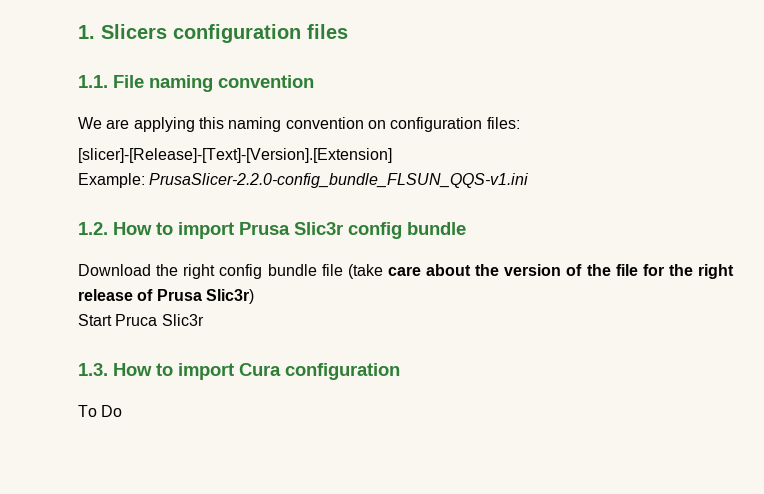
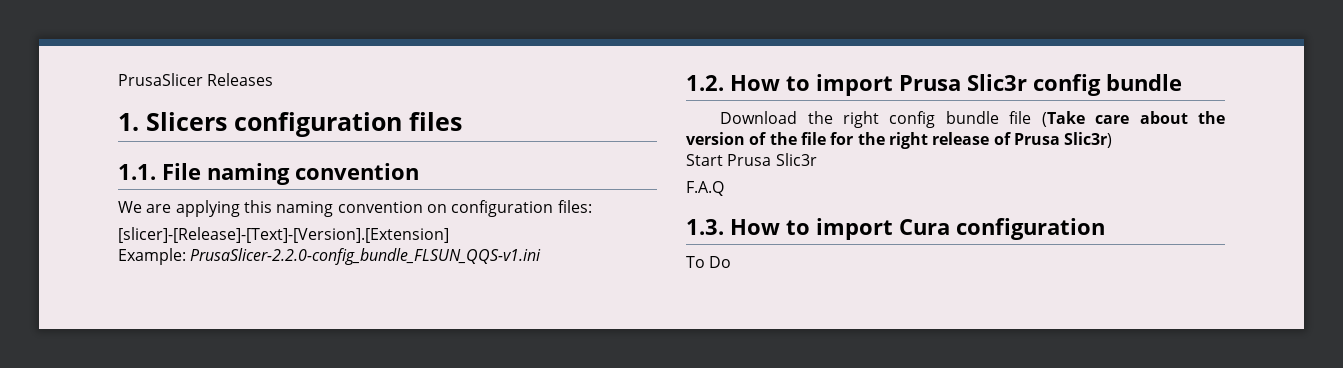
+ PrusaSlicer Releases
- Download the right config bundle file (take care about the version of the file for the right release of Prusa Slic3r)
+ Download the right config bundle file (Take care about the version of the file for the right release of Prusa Slic3r)
- Start Pruca Slic3r
+ Start Prusa Slic3r
+ F.A.Q

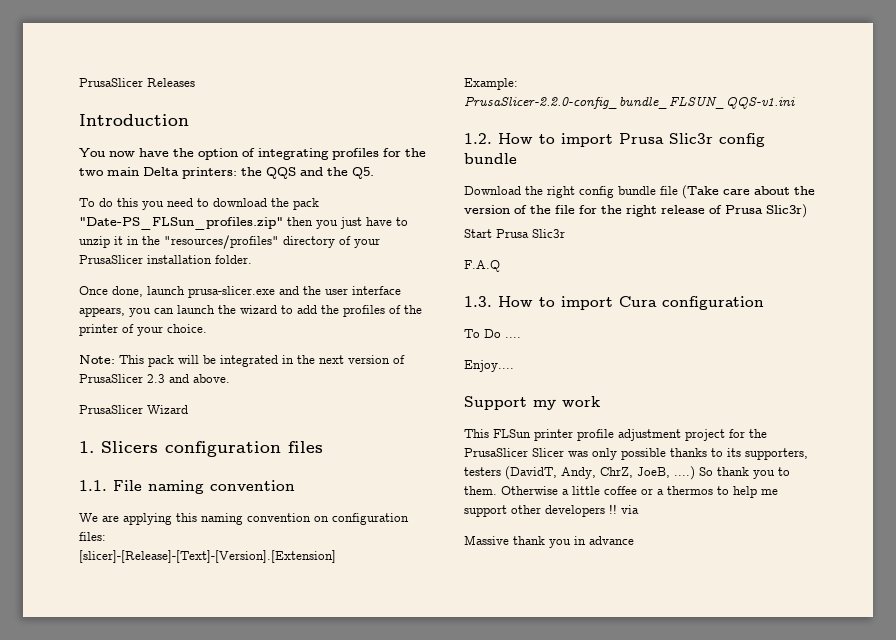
+ Introduction
+ You now have the option of integrating profiles for the two main Delta printers: the QQS and the Q5.
+ To do this you need to download the pack "Date-PS_FLSun_profiles.zip" then you just have to unzip it in the "resources/profiles" directory of your PrusaSlicer installation folder.
+ Once done, launch prusa-slicer.exe and the user interface appears, you can launch the wizard to add the profiles of the printer of your choice.
+ Note: This pack will be integrated in the next version of PrusaSlicer 2.3 and above.
+ PrusaSlicer Wizard
- To Do
+ To Do ....
+ Enjoy....
+ Support my work
+ This FLSun printer profile adjustment project for the PrusaSlicer Slicer was only possible thanks to its supporters, testers (DavidT, Andy, ChrZ, JoeB, ....) So thank you to them. Otherwise a little coffee or a thermos to help me support other developers !! via
+ Massive thank you in advance

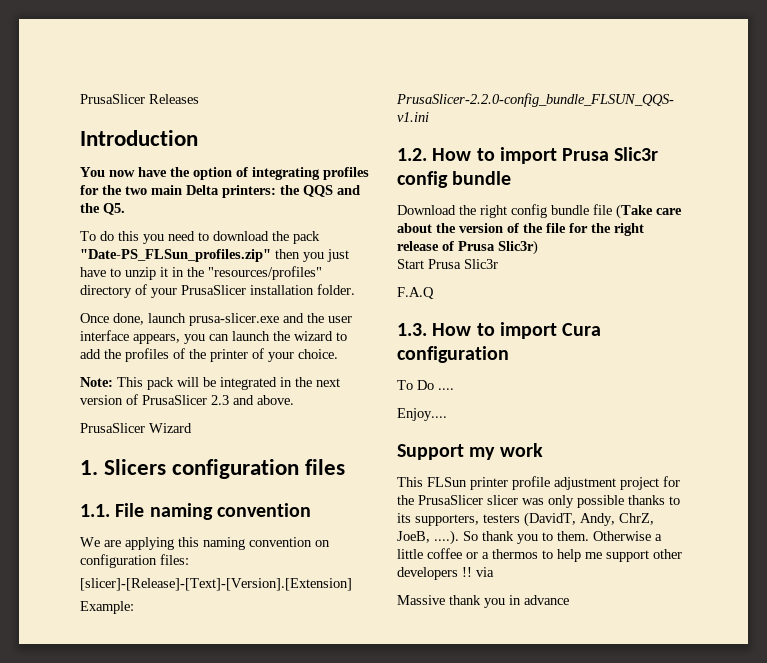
- This FLSun printer profile adjustment project for the PrusaSlicer Slicer was only possible thanks to its supporters, testers (DavidT, Andy, ChrZ, JoeB, ....) So thank you to them.
+ This FLSun printer profile adjustment project for the PrusaSlicer slicer was only possible thanks to its supporters, testers (DavidT, Andy, ChrZ, JoeB, ....). So thank you to them.

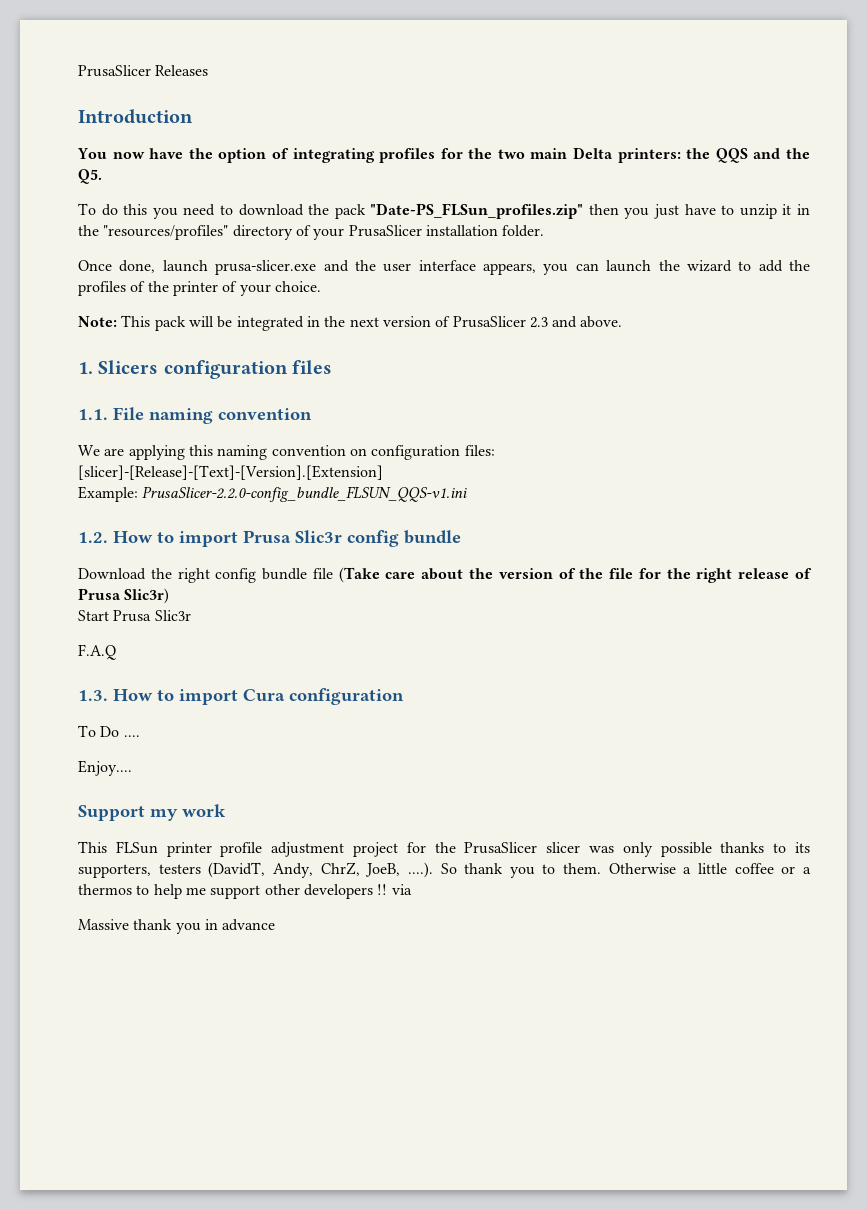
- PrusaSlicer Wizard

